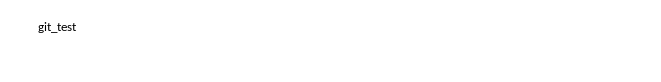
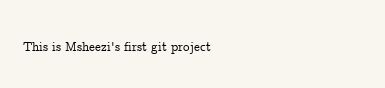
- git_test
+ This is Msheezi's first git project

